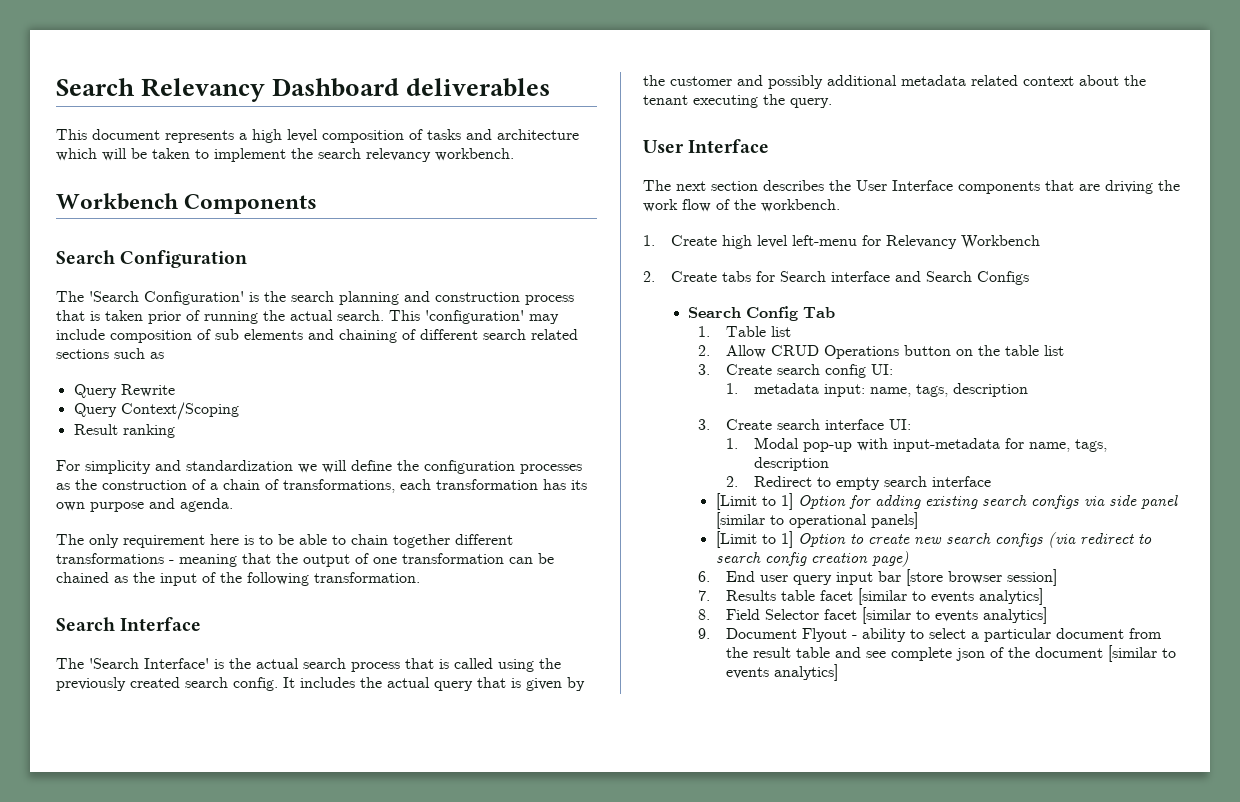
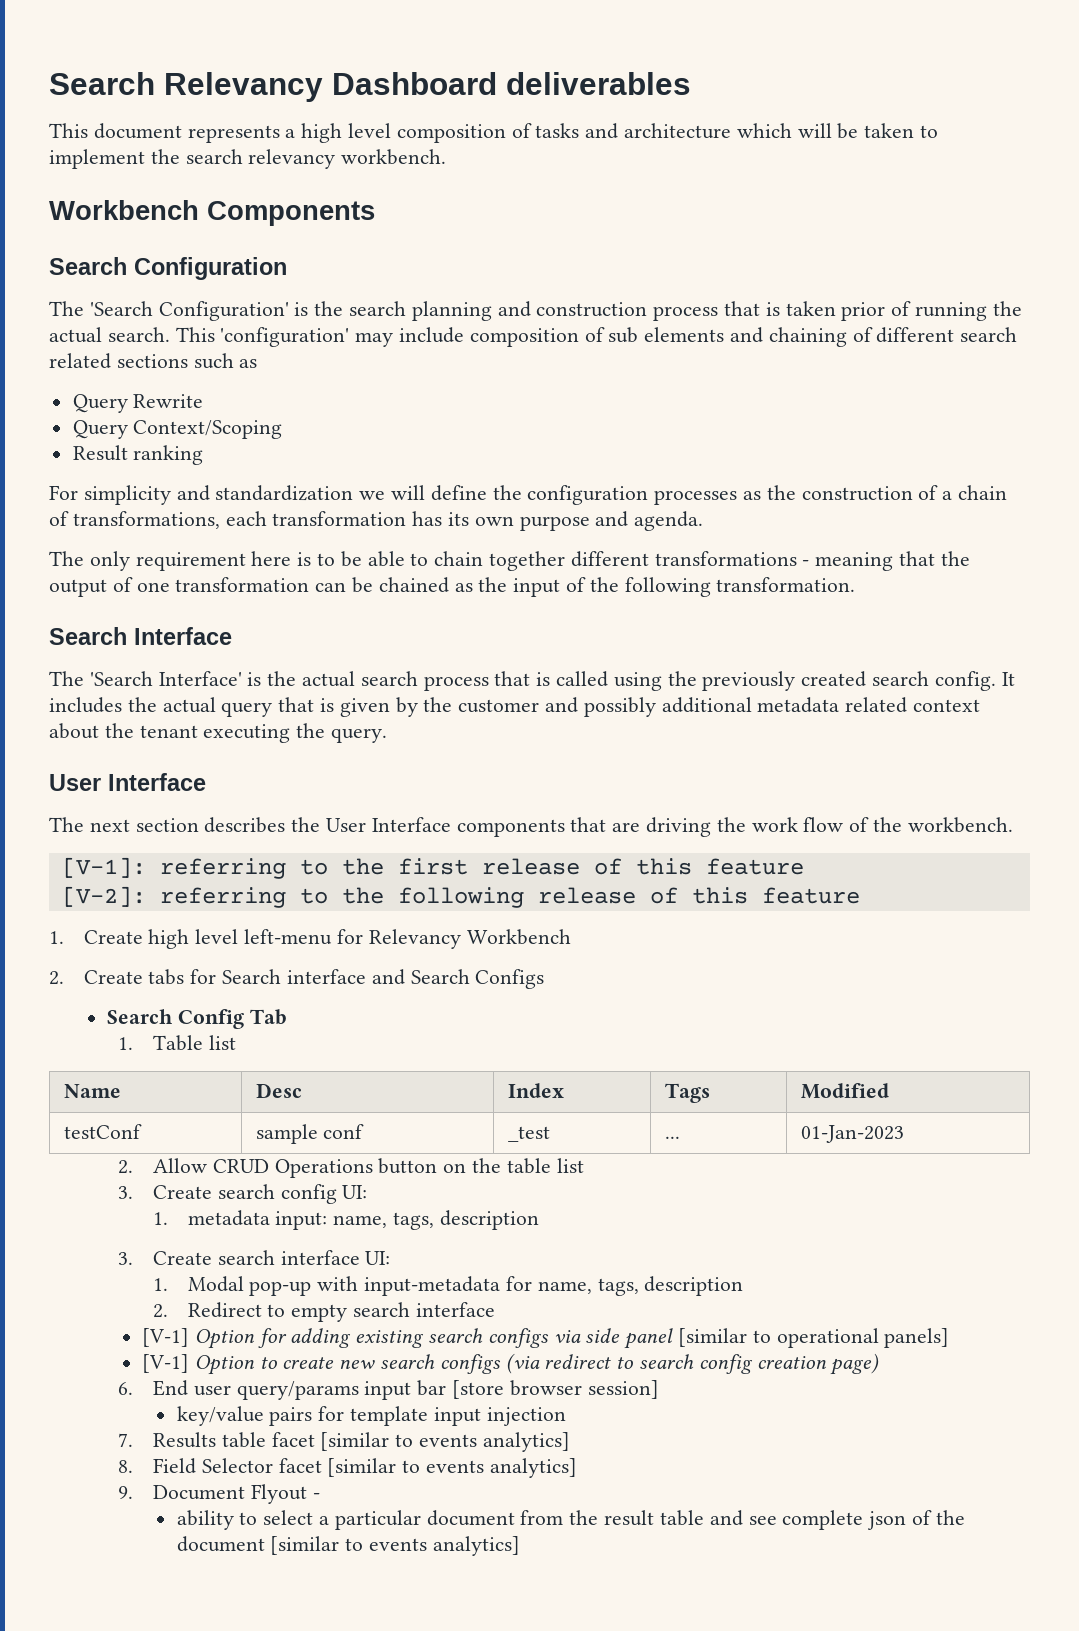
+ [V-1]: referring to the first release of this feature
+ [V-2]: referring to the following release of this feature
+ Name | Desc | Index | Tags | Modified
+ testConf | sample conf | _test | ... | 01-Jan-2023
- [Limit to 1] Option for adding existing search configs via side panel [similar to operational panels]
+ [V-1] Option for adding existing search configs via side panel [similar to operational panels]
- [Limit to 1] Option to create new search configs (via redirect to search config creation page)
+ [V-1] Option to create new search configs (via redirect to search config creation page)
- 6. End user query input bar [store browser session]
+ 6. End user query/params input bar [store browser session]
+ key/value pairs for template input injection
- 9. Document Flyout - ability to select a particular document from the result table and see complete json of the document [similar to events analytics]
+ 9. Document Flyout -
+ ability to select a particular document from the result table and see complete json of the document [similar to events analytics]

